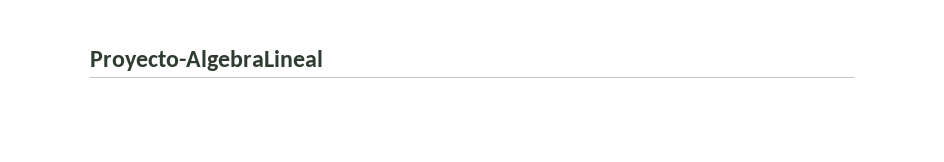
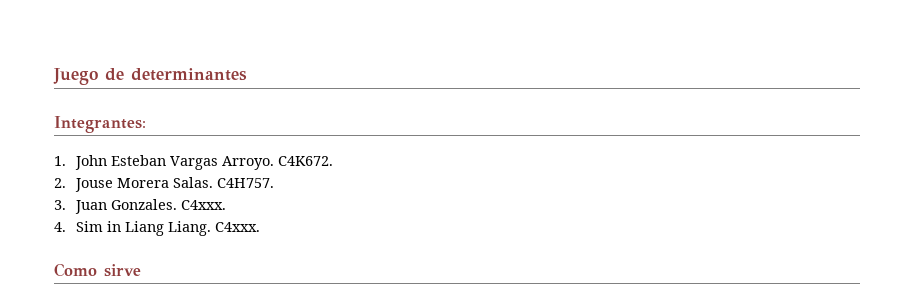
- Proyecto-AlgebraLineal
+ Juego de determinantes
+ Integrantes:
+ 1. John Esteban Vargas Arroyo. C4K672.
+ 2. Jouse Morera Salas. C4H757.
+ 3. Juan Gonzales. C4xxx.
+ 4. Sim in Liang Liang. C4xxx.
+ Como sirve

